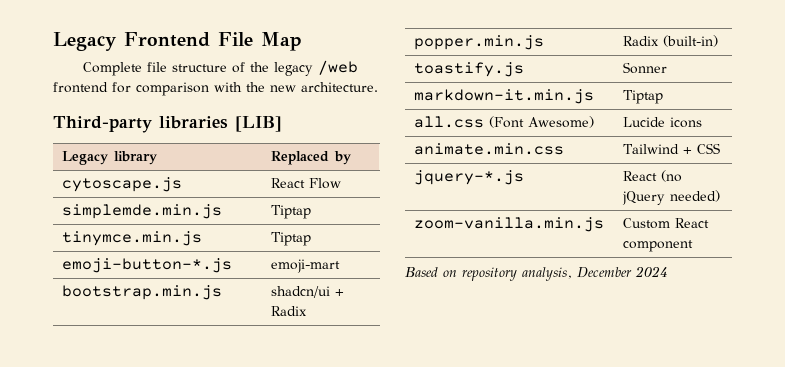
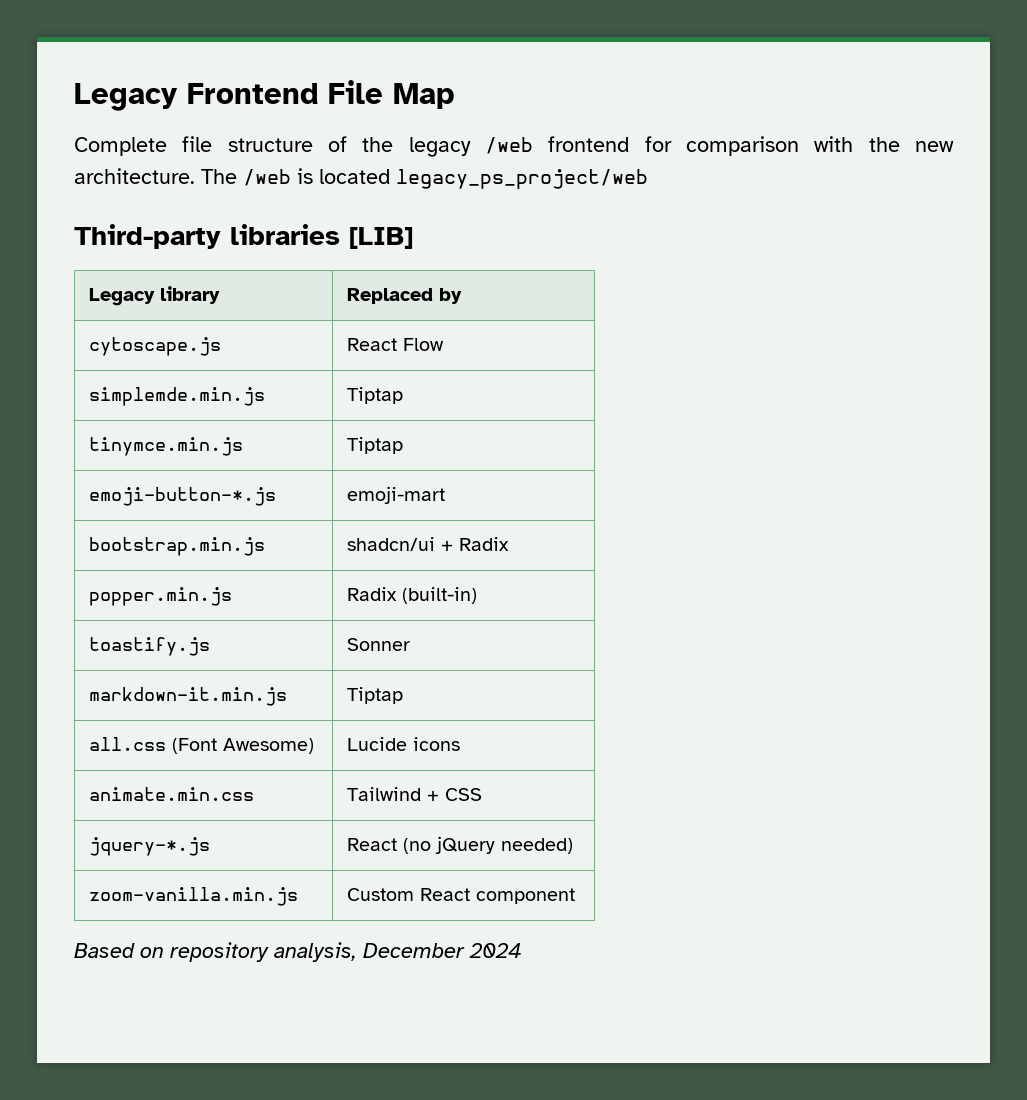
+ The /web is located legacy_ps_project/web

